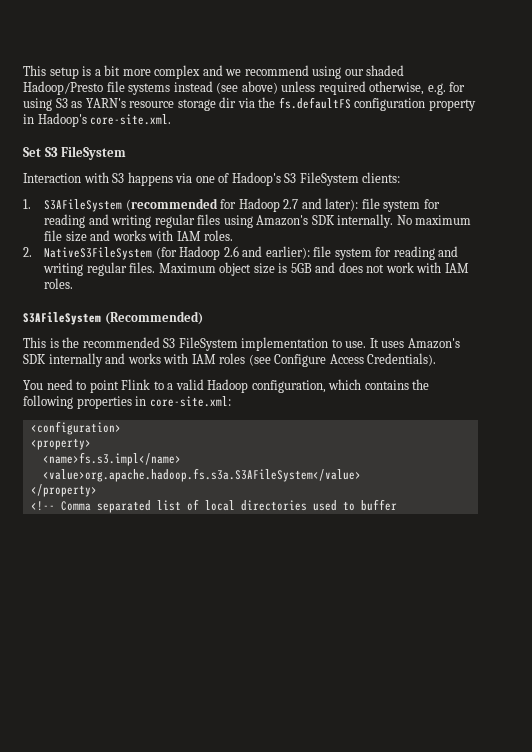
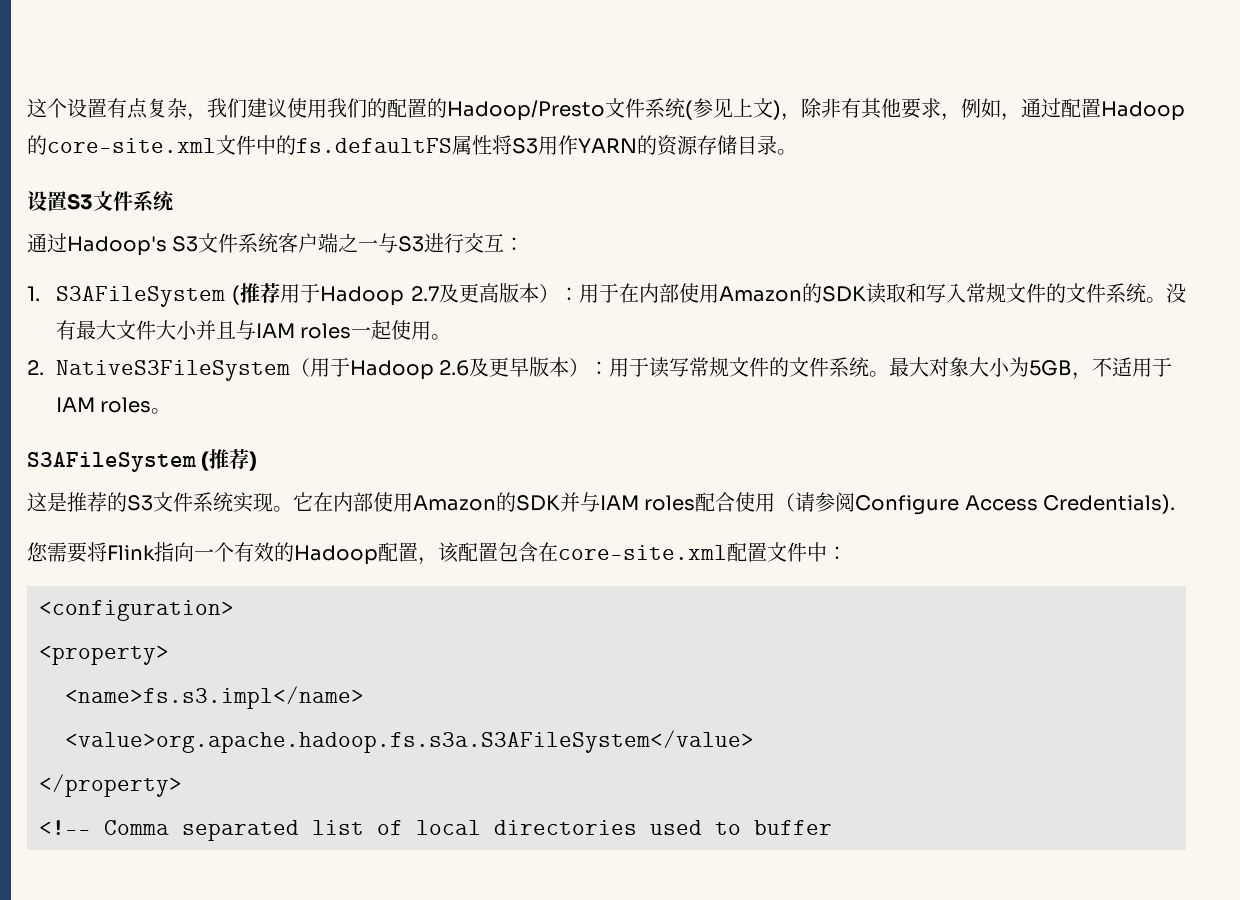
- This setup is a bit more complex and we recommend using our shaded Hadoop/Presto file systems instead (see above) unless required otherwise, e.g. for using S3 as YARN's resource storage dir via the fs.defaultFS configuration property in Hadoop's core-site.xml.
- Set S3 FileSystem
- Interaction with S3 happens via one of Hadoop's S3 FileSystem clients:
- 1. S3AFileSystem (recommended for Hadoop 2.7 and later): file system for reading and writing regular files using Amazon's SDK internally. No maximum file size and works with IAM roles.
+ 这个设置有点复杂，我们建议使用我们的配置的Hadoop/Presto文件系统(参见上文)，除非有其他要求，例如，通过配置Hadoop的core-site.xml文件中的fs.defaultFS属性将S3用作YARN的资源存储目录。
+ 设置S3文件系统
+ 通过Hadoop's S3文件系统客户端之一与S3进行交互：
+ 1. S3AFileSystem (推荐用于Hadoop 2.7及更高版本）：用于在内部使用Amazon的SDK读取和写入常规文件的文件系统。没有最大文件大小并且与IAM roles一起使用。
- 2. NativeS3FileSystem (for Hadoop 2.6 and earlier): file system for reading and writing regular files. Maximum object size is 5GB and does not work with IAM roles.
- S3AFileSystem (Recommended)
- This is the recommended S3 FileSystem implementation to use. It uses Amazon's SDK internally and works with IAM roles (see Configure Access Credentials).
- You need to point Flink to a valid Hadoop configuration, which contains the following properties in core-site.xml:
+ 2. NativeS3FileSystem（用于Hadoop 2.6及更早版本）：用于读写常规文件的文件系统。最大对象大小为5GB，不适用于IAM roles。
+ S3AFileSystem (推荐)
+ 这是推荐的S3文件系统实现。它在内部使用Amazon的SDK并与IAM roles配合使用（请参阅Configure Access Credentials).
+ 您需要将Flink指向一个有效的Hadoop配置，该配置包含在core-site.xml配置文件中：

